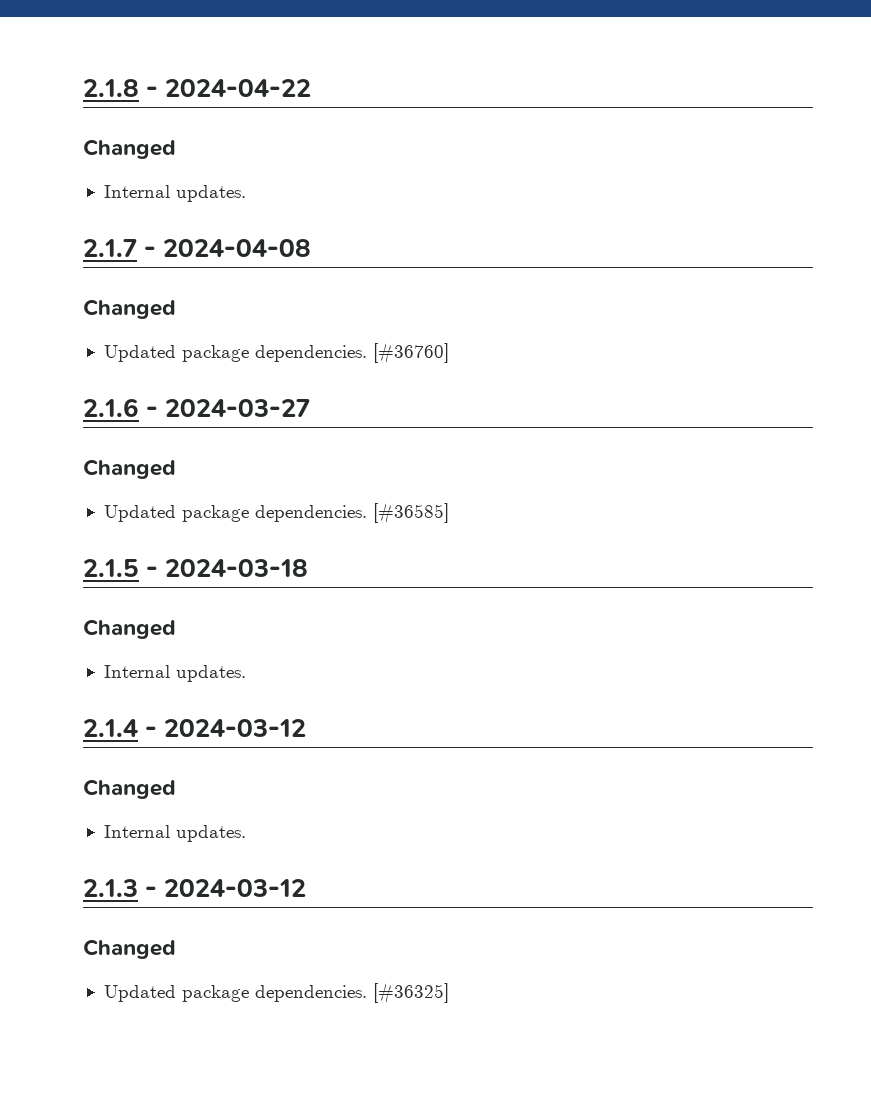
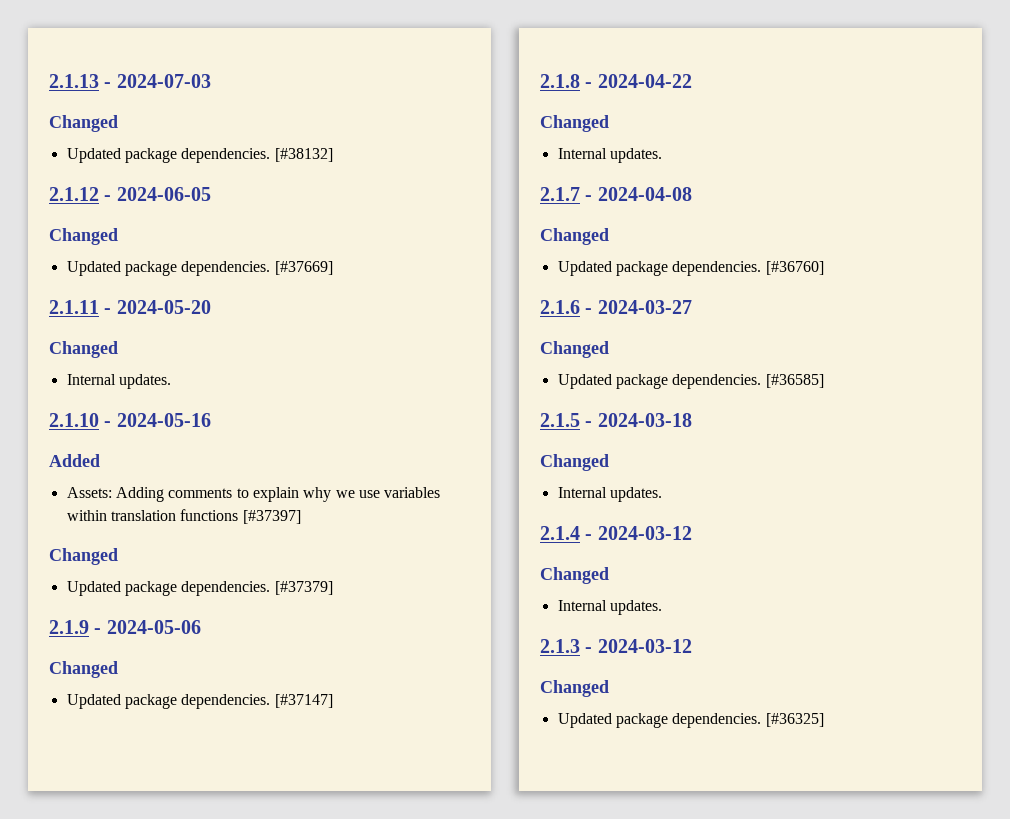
+ 2.1.13 - 2024-07-03
+ Changed
+ Updated package dependencies. [#38132]
+ 2.1.12 - 2024-06-05
+ Changed
+ Updated package dependencies. [#37669]
+ 2.1.11 - 2024-05-20
+ Changed
+ Internal updates.
+ 2.1.10 - 2024-05-16
+ Added
+ Assets: Adding comments to explain why we use variables within translation functions [#37397]
+ Changed
+ Updated package dependencies. [#37379]
+ 2.1.9 - 2024-05-06
+ Changed
+ Updated package dependencies. [#37147]

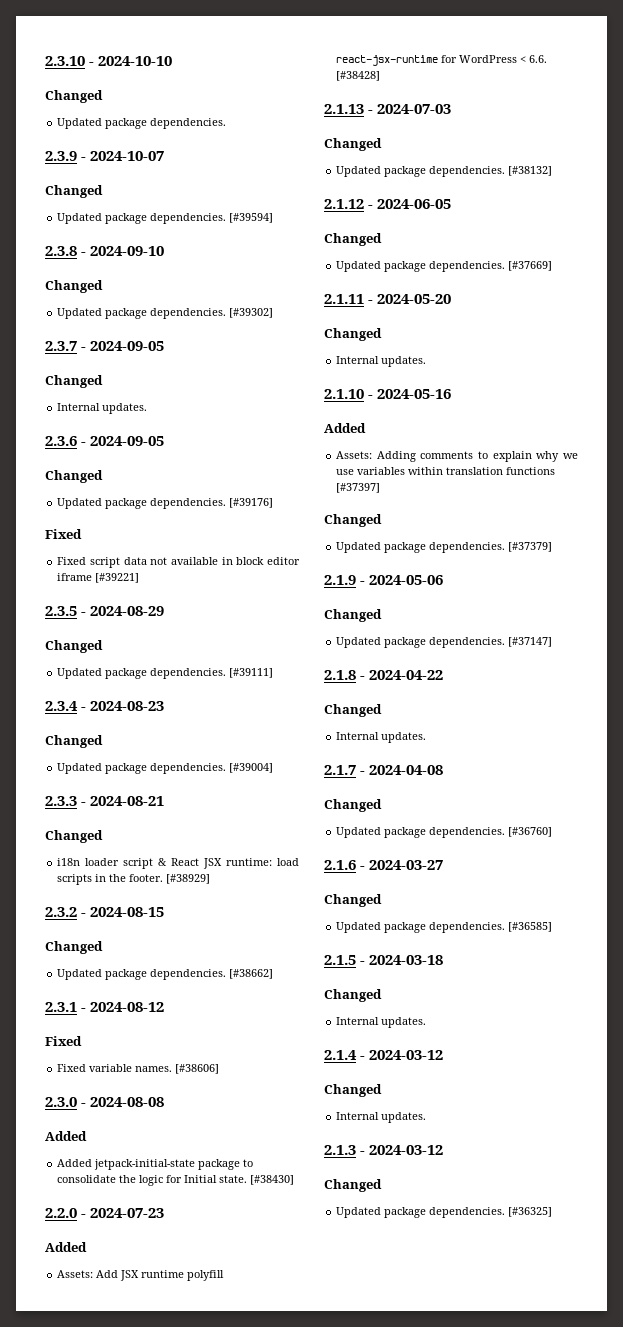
+ 2.3.10 - 2024-10-10
+ Changed
+ Updated package dependencies.
+ 2.3.9 - 2024-10-07
+ Changed
+ Updated package dependencies. [#39594]
+ 2.3.8 - 2024-09-10
+ Changed
+ Updated package dependencies. [#39302]
+ 2.3.7 - 2024-09-05
+ Changed
+ Internal updates.
+ 2.3.6 - 2024-09-05
+ Changed
+ Updated package dependencies. [#39176]
+ Fixed
+ Fixed script data not available in block editor iframe [#39221]
+ 2.3.5 - 2024-08-29
+ Changed
+ Updated package dependencies. [#39111]
+ 2.3.4 - 2024-08-23
+ Changed
+ Updated package dependencies. [#39004]
+ 2.3.3 - 2024-08-21
+ Changed
+ i18n loader script & React JSX runtime: load scripts in the footer. [#38929]
+ 2.3.2 - 2024-08-15
+ Changed
+ Updated package dependencies. [#38662]
+ 2.3.1 - 2024-08-12
+ Fixed
+ Fixed variable names. [#38606]
+ 2.3.0 - 2024-08-08
+ Added
+ Added jetpack-initial-state package to consolidate the logic for Initial state. [#38430]
+ 2.2.0 - 2024-07-23
+ Added
+ Assets: Add JSX runtime polyfill react-jsx-runtime for WordPress < 6.6. [#38428]

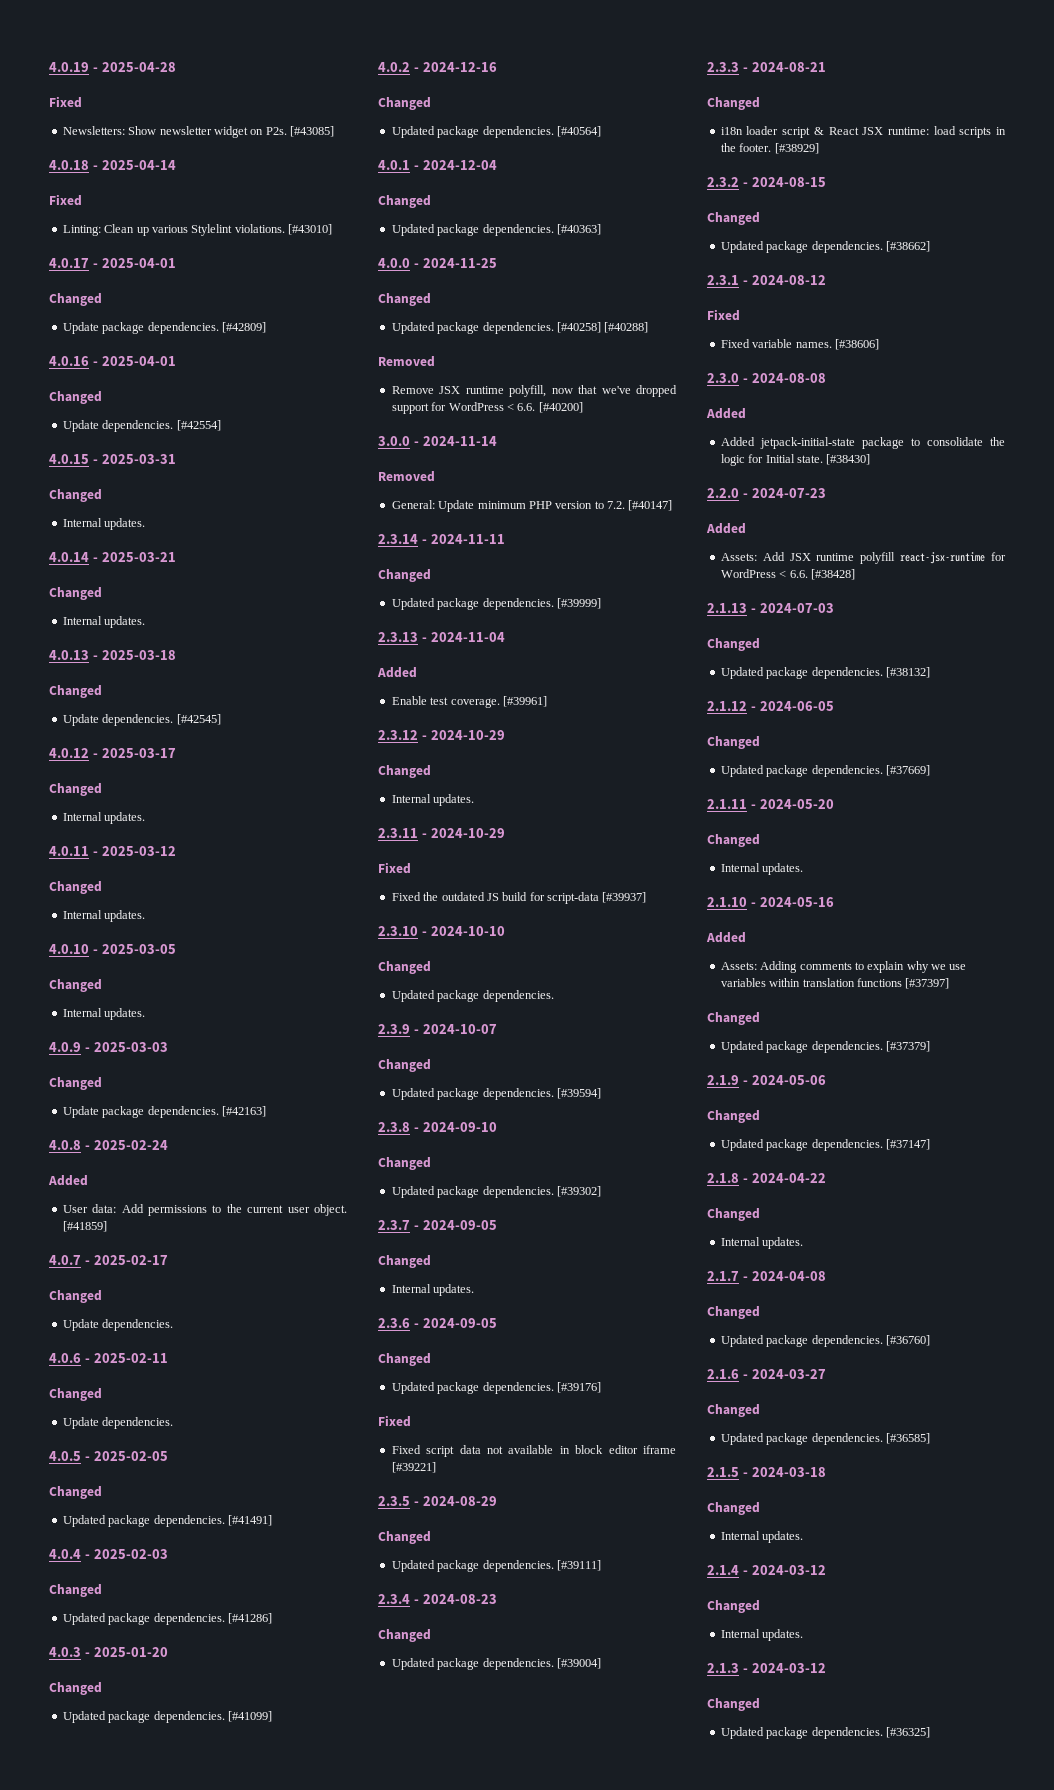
+ 4.0.19 - 2025-04-28
+ Fixed
+ Newsletters: Show newsletter widget on P2s. [#43085]
+ 4.0.18 - 2025-04-14
+ Fixed
+ Linting: Clean up various Stylelint violations. [#43010]
+ 4.0.17 - 2025-04-01
+ Changed
+ Update package dependencies. [#42809]
+ 4.0.16 - 2025-04-01
+ Changed
+ Update dependencies. [#42554]
+ 4.0.15 - 2025-03-31
+ Changed
+ Internal updates.
+ 4.0.14 - 2025-03-21
+ Changed
+ Internal updates.
+ 4.0.13 - 2025-03-18
+ Changed
+ Update dependencies. [#42545]
+ 4.0.12 - 2025-03-17
+ Changed
+ Internal updates.
+ 4.0.11 - 2025-03-12
+ Changed
+ Internal updates.
+ 4.0.10 - 2025-03-05
+ Changed
+ Internal updates.
+ 4.0.9 - 2025-03-03
+ Changed
+ Update package dependencies. [#42163]
+ 4.0.8 - 2025-02-24
+ Added
+ User data: Add permissions to the current user object. [#41859]
+ 4.0.7 - 2025-02-17
+ Changed
+ Update dependencies.
+ 4.0.6 - 2025-02-11
+ Changed
+ Update dependencies.
+ 4.0.5 - 2025-02-05
+ Changed
+ Updated package dependencies. [#41491]
+ 4.0.4 - 2025-02-03
+ Changed
+ Updated package dependencies. [#41286]
+ 4.0.3 - 2025-01-20
+ Changed
+ Updated package dependencies. [#41099]
+ 4.0.2 - 2024-12-16
+ Changed
+ Updated package dependencies. [#40564]
+ 4.0.1 - 2024-12-04
+ Changed
+ Updated package dependencies. [#40363]
+ 4.0.0 - 2024-11-25
+ Changed
+ Updated package dependencies. [#40258] [#40288]
+ Removed
+ Remove JSX runtime polyfill, now that we've dropped support for WordPress < 6.6. [#40200]
+ 3.0.0 - 2024-11-14
+ Removed
+ General: Update minimum PHP version to 7.2. [#40147]
+ 2.3.14 - 2024-11-11
+ Changed
+ Updated package dependencies. [#39999]
+ 2.3.13 - 2024-11-04
+ Added
+ Enable test coverage. [#39961]
+ 2.3.12 - 2024-10-29
+ Changed
+ Internal updates.
+ 2.3.11 - 2024-10-29
+ Fixed
+ Fixed the outdated JS build for script-data [#39937]

